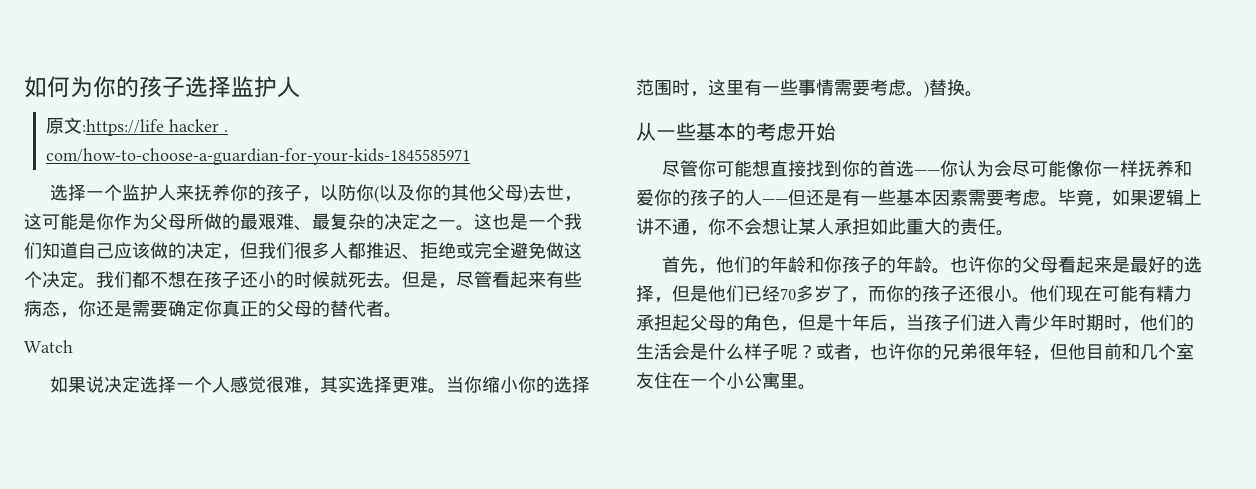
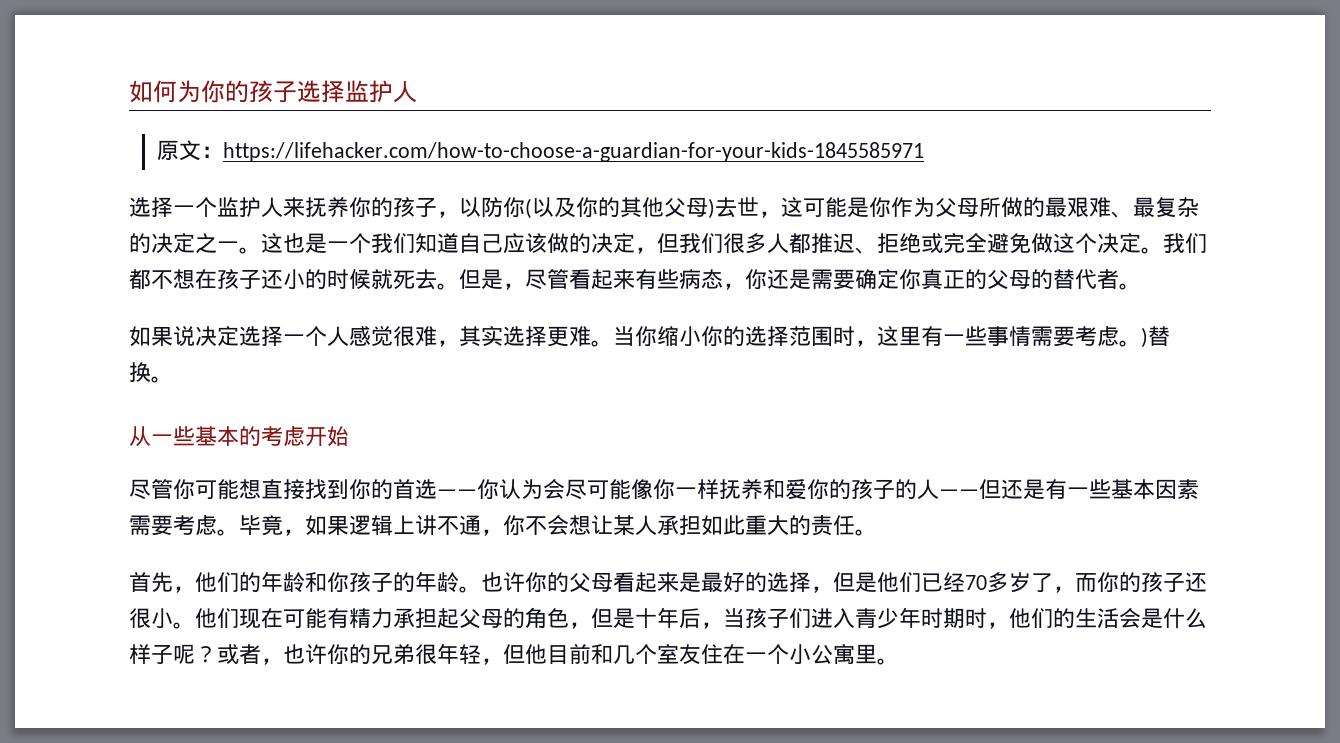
- 原文:https://life hacker . com/how-to-choose-a-guardian-for-your-kids-1845585971
+ 原文：https://lifehacker.com/how-to-choose-a-guardian-for-your-kids-1845585971
- Watch

